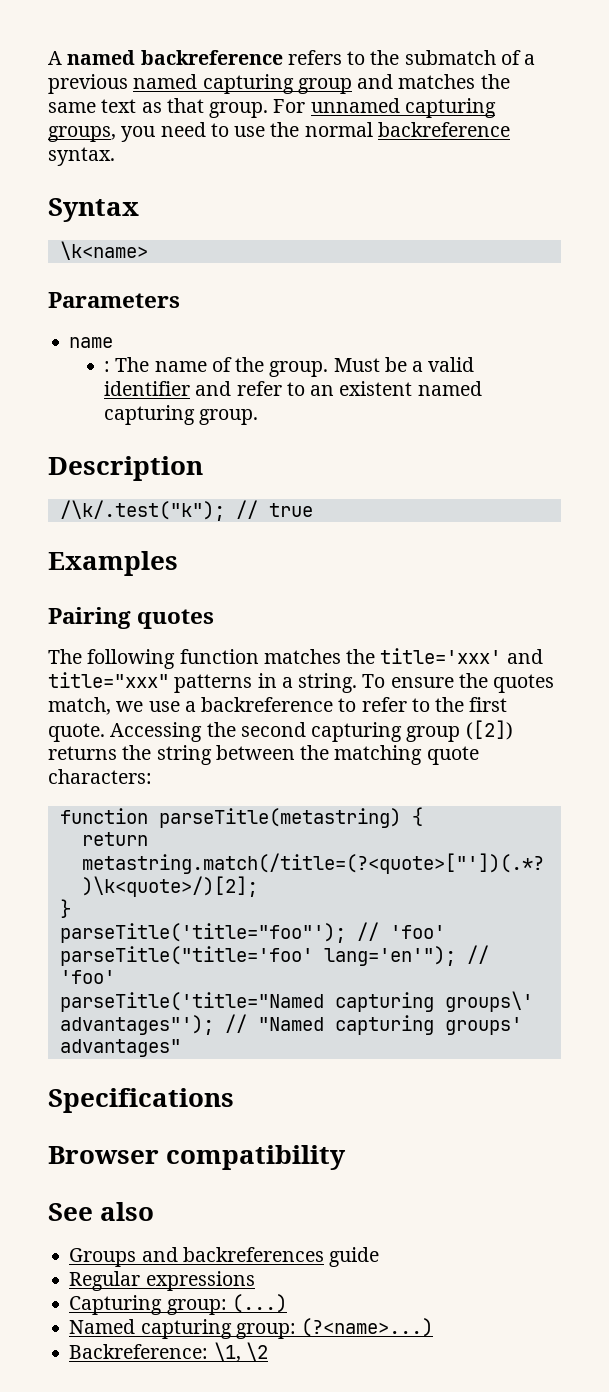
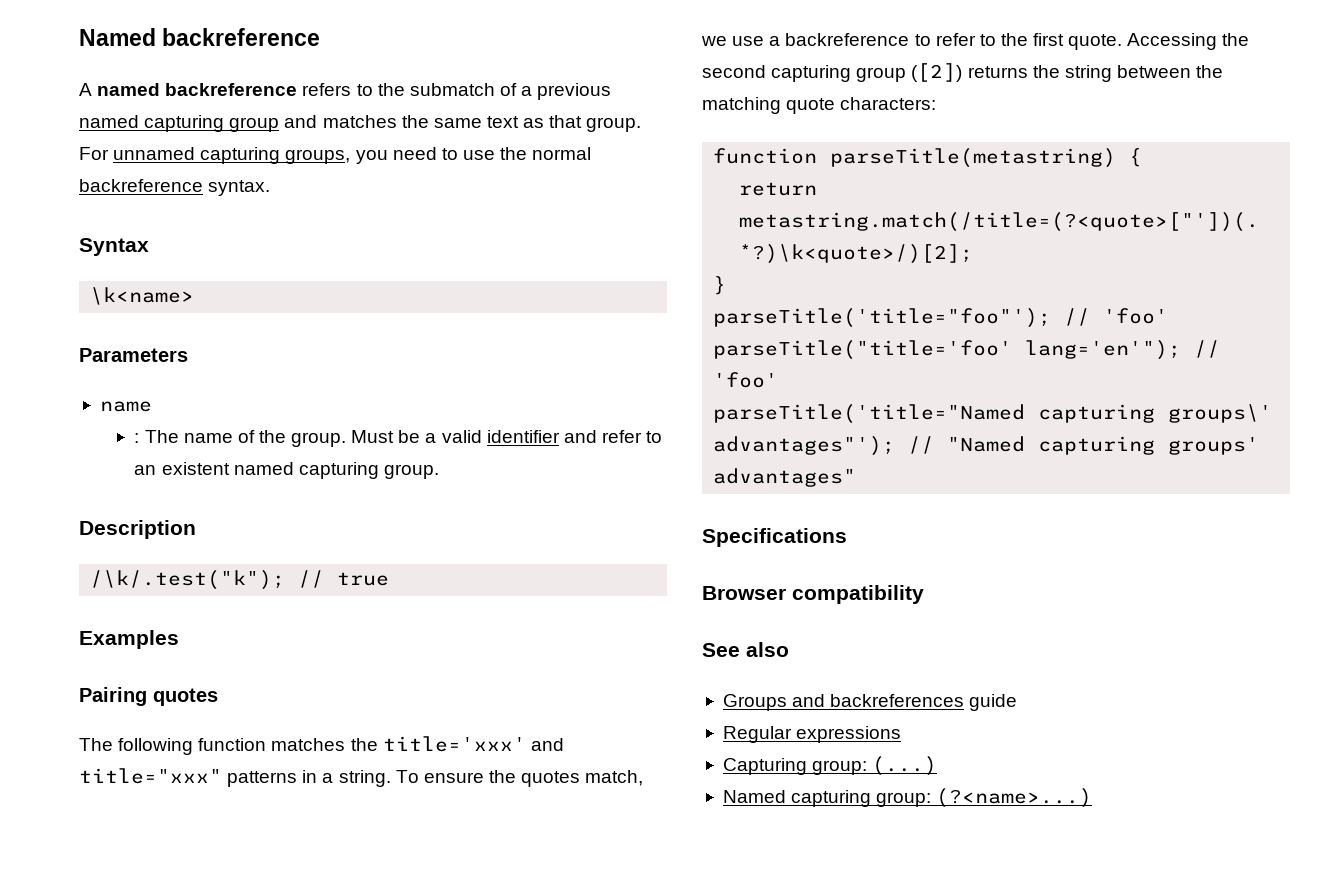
+ Named backreference
- Backreference: \1, \2

